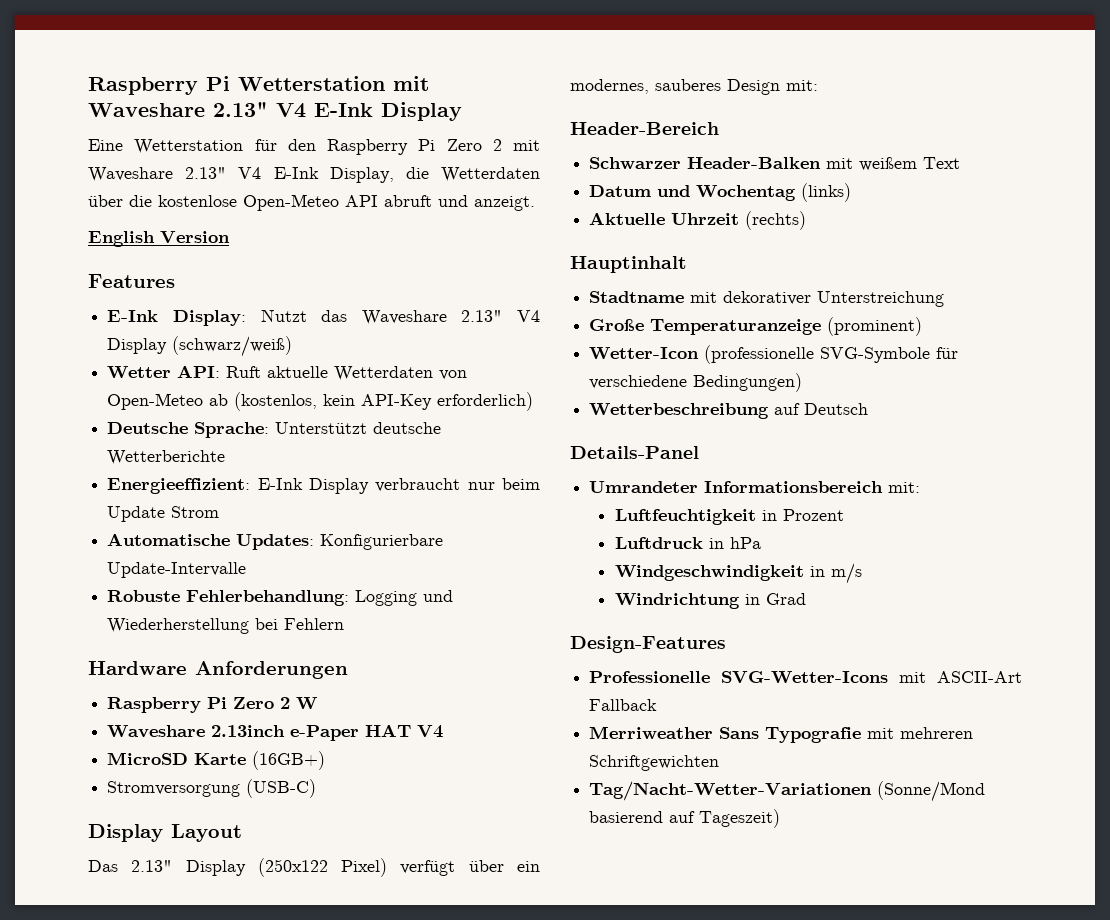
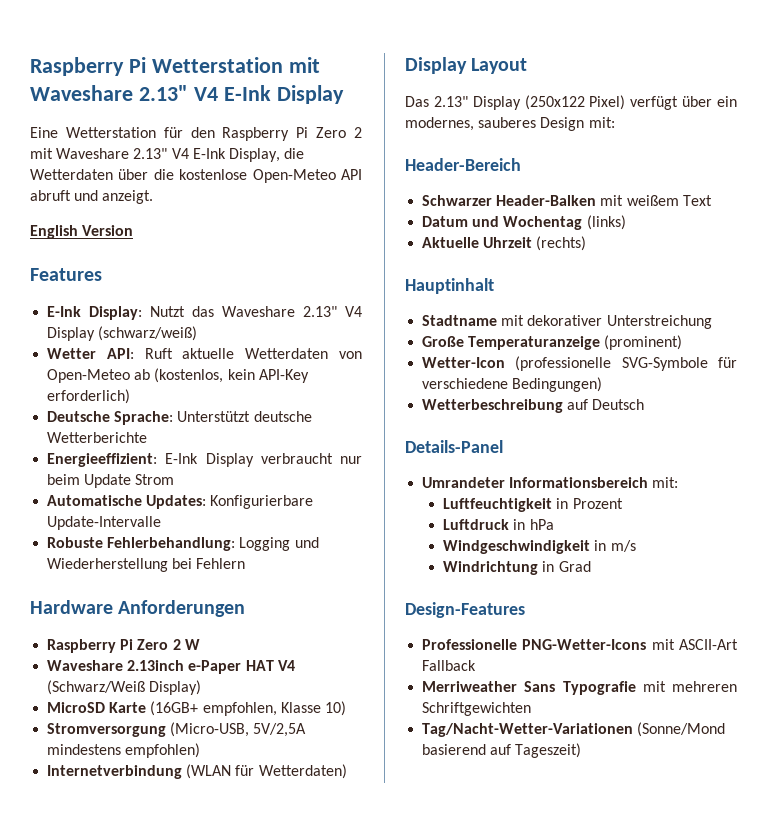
- Waveshare 2.13inch e-Paper HAT V4
+ Waveshare 2.13inch e-Paper HAT V4 (Schwarz/Weiß Display)
- MicroSD Karte (16GB+)
- Stromversorgung (USB-C)
+ MicroSD Karte (16GB+ empfohlen, Klasse 10)
+ Stromversorgung (Micro-USB, 5V/2,5A mindestens empfohlen)
+ Internetverbindung (WLAN für Wetterdaten)
- Professionelle SVG-Wetter-Icons mit ASCII-Art Fallback
+ Professionelle PNG-Wetter-Icons mit ASCII-Art Fallback

